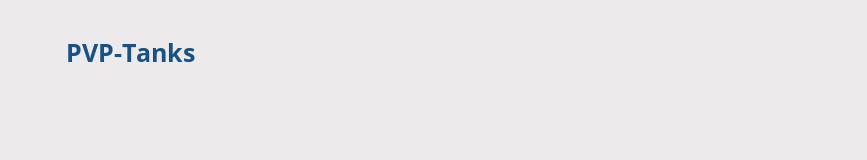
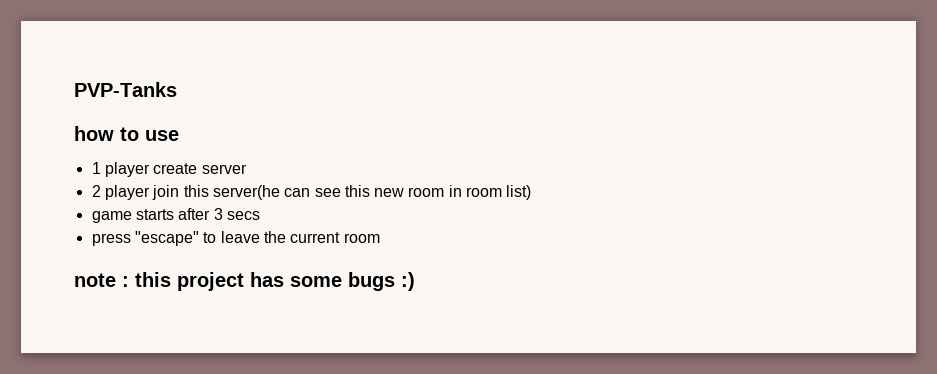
+ how to use
+ 1 player create server
+ 2 player join this server(he can see this new room in room list)
+ game starts after 3 secs
+ press "escape" to leave the current room
+ note : this project has some bugs :)

